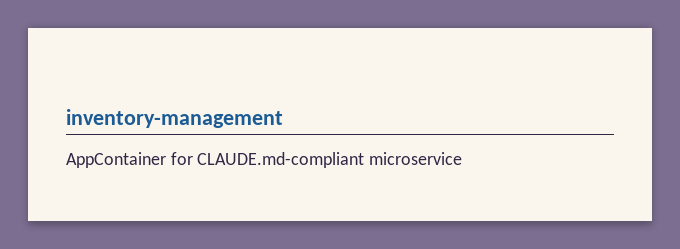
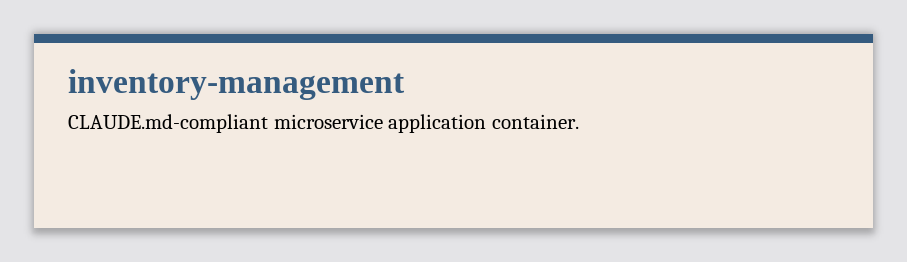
- AppContainer for CLAUDE.md-compliant microservice
+ CLAUDE.md-compliant microservice application container.

